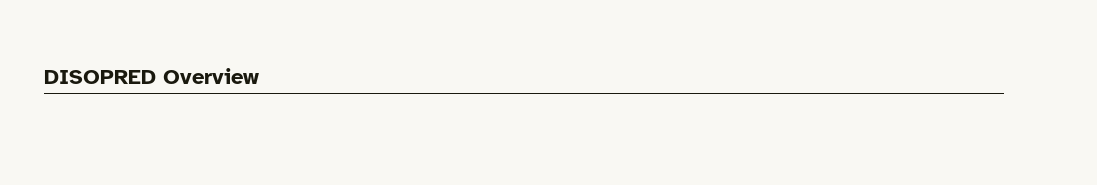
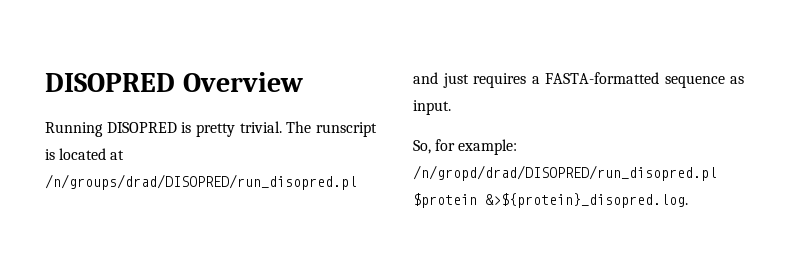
+ Running DISOPRED is pretty trivial. The runscript is located at /n/groups/drad/DISOPRED/run_disopred.pl and just requires a FASTA-formatted sequence as input.
+ So, for example: /n/gropd/drad/DISOPRED/run_disopred.pl $protein &>${protein}_disopred.log.

